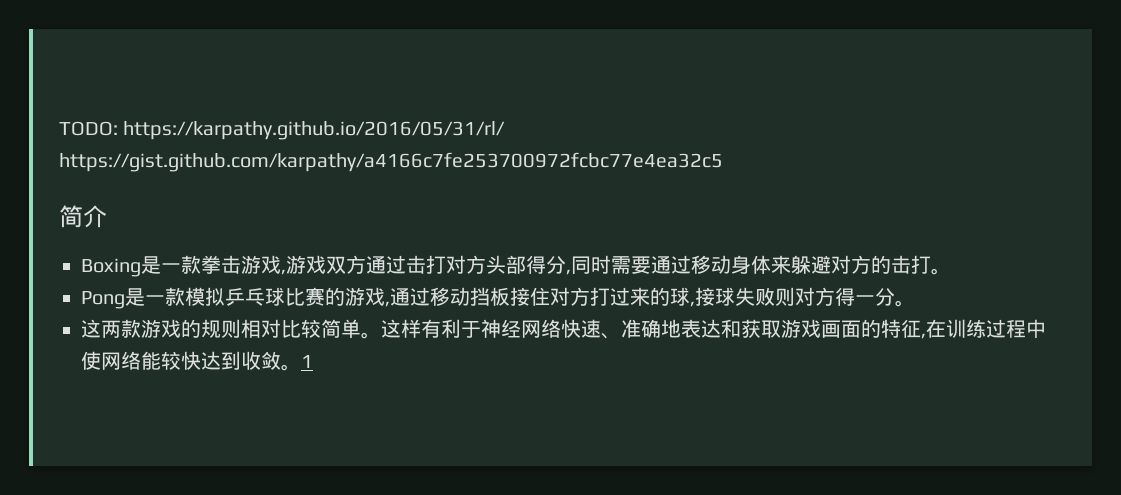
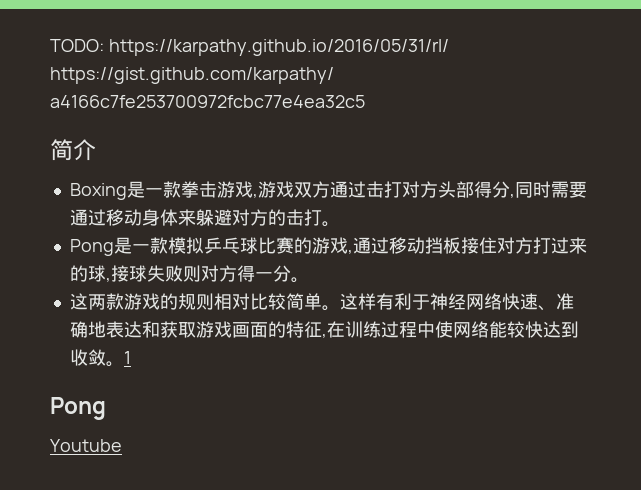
  1
+ Pong
+ Youtube

